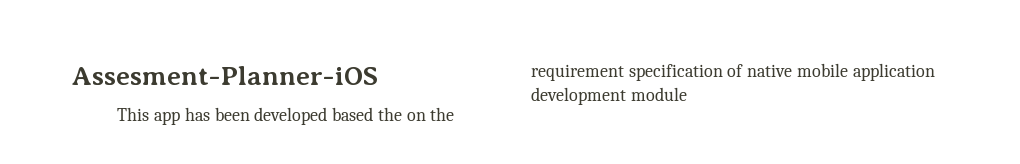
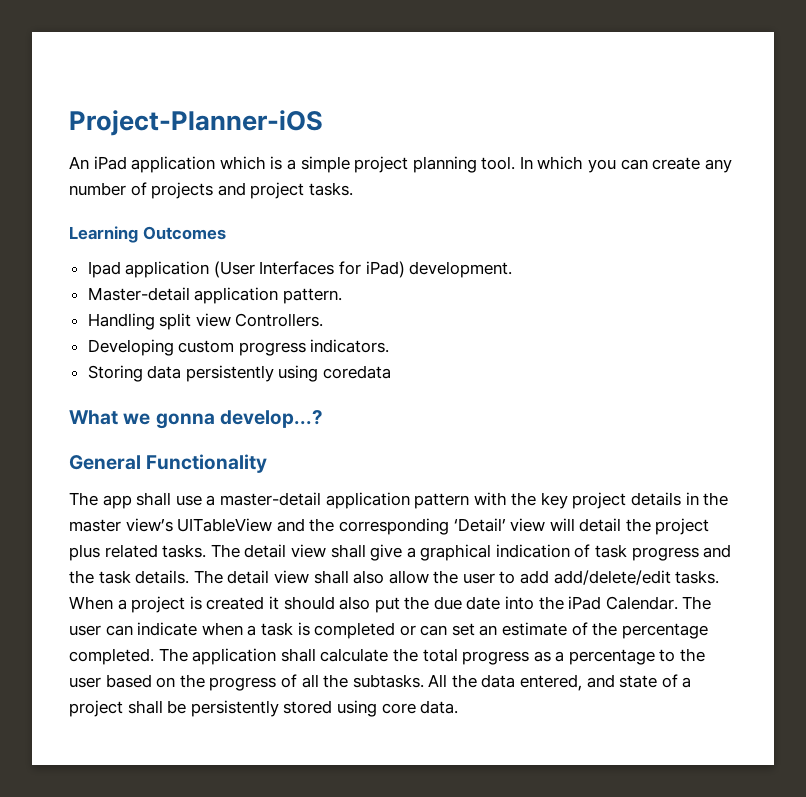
- Assesment-Planner-iOS
- This app has been developed based the on the requirement specification of native mobile application development module
+ Project-Planner-iOS
+ An iPad application which is a simple project planning tool. In which you can create any number of projects and project tasks.
+ Learning Outcomes
+ Ipad application (User Interfaces for iPad) development.
+ Master-detail application pattern.
+ Handling split view Controllers.
+ Developing custom progress indicators.
+ Storing data persistently using coredata
+ What we gonna develop...?
+ General Functionality
+ The app shall use a master-detail application pattern with the key project details in the master view’s UITableView and the corresponding ‘Detail’ view will detail the project plus related tasks. The detail view shall give a graphical indication of task progress and the task details. The detail view shall also allow the user to add add/delete/edit tasks. When a project is created it should also put the due date into the iPad Calendar. The user can indicate when a task is completed or can set an estimate of the percentage completed. The application shall calculate the total progress as a percentage to the user based on the progress of all the subtasks. All the data entered, and state of a project shall be persistently stored using core data.

